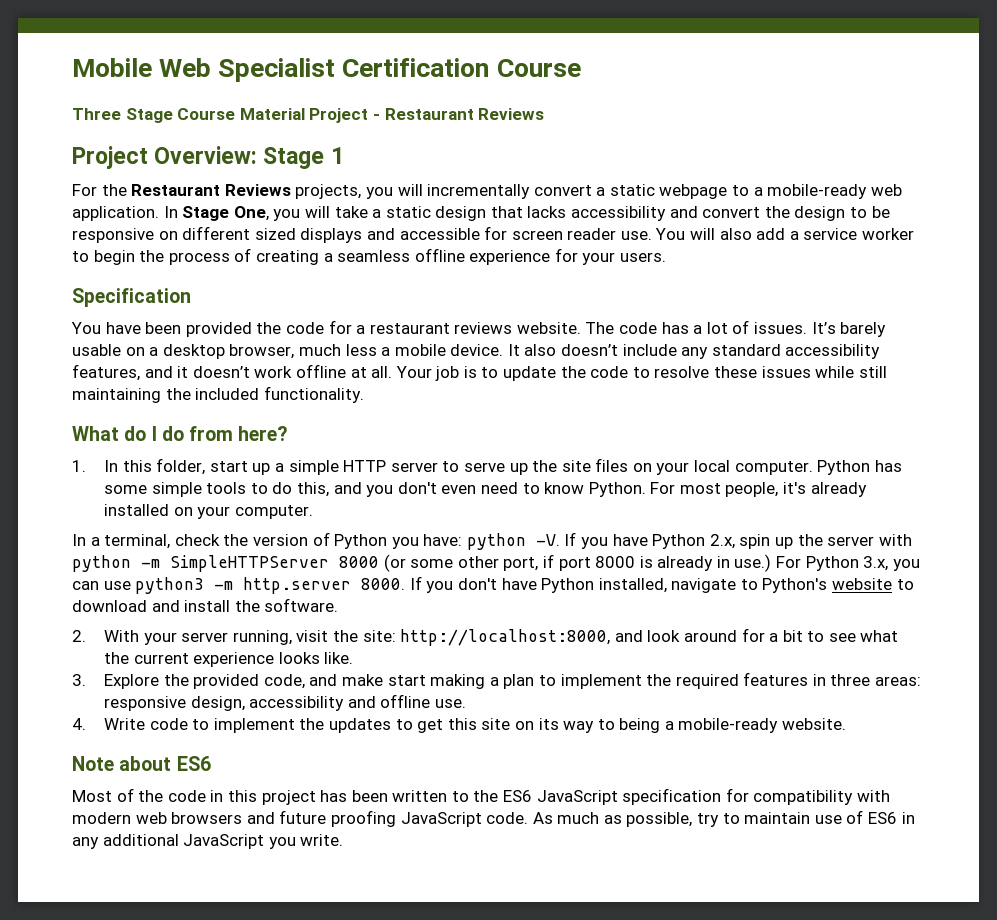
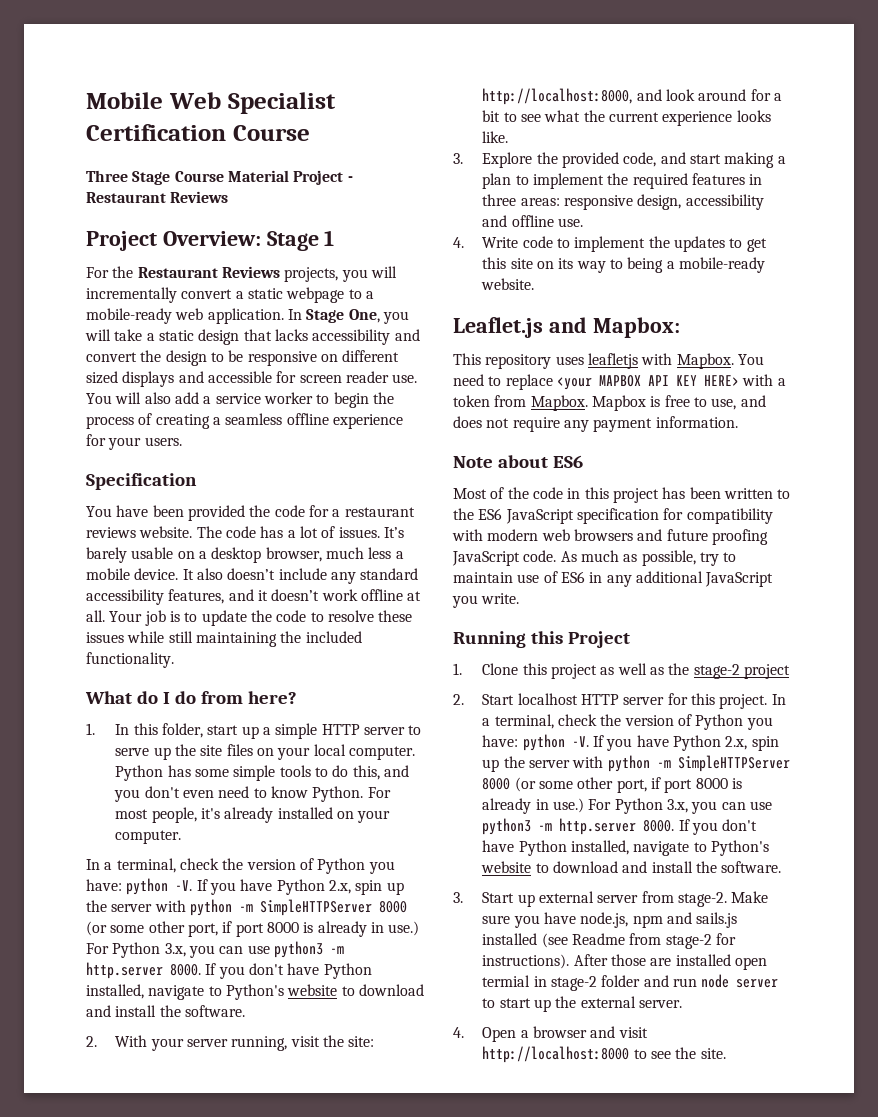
- 3. Explore the provided code, and make start making a plan to implement the required features in three areas: responsive design, accessibility and offline use.
+ 3. Explore the provided code, and start making a plan to implement the required features in three areas: responsive design, accessibility and offline use.
+ Leaflet.js and Mapbox:
+ This repository uses leafletjs with Mapbox. You need to replace <your MAPBOX API KEY HERE> with a token from Mapbox. Mapbox is free to use, and does not require any payment information.
+ Running this Project
+ 1. Clone this project as well as the stage-2 project
+ 2. Start localhost HTTP server for this project. In a terminal, check the version of Python you have: python -V. If you have Python 2.x, spin up the server with python -m SimpleHTTPServer 8000 (or some other port, if port 8000 is already in use.) For Python 3.x, you can use python3 -m http.server 8000. If you don't have Python installed, navigate to Python's website to download and install the software.
+ 3. Start up external server from stage-2. Make sure you have node.js, npm and sails.js installed (see Readme from stage-2 for instructions). After those are installed open termial in stage-2 folder and run node server to start up the external server.
+ 4. Open a browser and visit http://localhost:8000 to see the site.

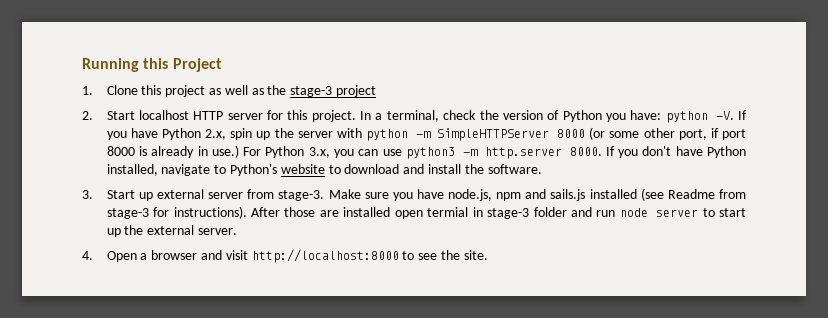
- Mobile Web Specialist Certification Course
- Three Stage Course Material Project - Restaurant Reviews
- Project Overview: Stage 1
- For the Restaurant Reviews projects, you will incrementally convert a static webpage to a mobile-ready web application. In Stage One, you will take a static design that lacks accessibility and convert the design to be responsive on different sized displays and accessible for screen reader use. You will also add a service worker to begin the process of creating a seamless offline experience for your users.
- Specification
- You have been provided the code for a restaurant reviews website. The code has a lot of issues. It’s barely usable on a desktop browser, much less a mobile device. It also doesn’t include any standard accessibility features, and it doesn’t work offline at all. Your job is to update the code to resolve these issues while still maintaining the included functionality.
- What do I do from here?
- 1. In this folder, start up a simple HTTP server to serve up the site files on your local computer. Python has some simple tools to do this, and you don't even need to know Python. For most people, it's already installed on your computer.
- In a terminal, check the version of Python you have: python -V. If you have Python 2.x, spin up the server with python -m SimpleHTTPServer 8000 (or some other port, if port 8000 is already in use.) For Python 3.x, you can use python3 -m http.server 8000. If you don't have Python installed, navigate to Python's website to download and install the software.
- 2. With your server running, visit the site: http://localhost:8000, and look around for a bit to see what the current experience looks like.
- 3. Explore the provided code, and start making a plan to implement the required features in three areas: responsive design, accessibility and offline use.
- 4. Write code to implement the updates to get this site on its way to being a mobile-ready website.
- Leaflet.js and Mapbox:
- This repository uses leafletjs with Mapbox. You need to replace <your MAPBOX API KEY HERE> with a token from Mapbox. Mapbox is free to use, and does not require any payment information.
- Note about ES6
- Most of the code in this project has been written to the ES6 JavaScript specification for compatibility with modern web browsers and future proofing JavaScript code. As much as possible, try to maintain use of ES6 in any additional JavaScript you write.
- 1. Clone this project as well as the stage-2 project
+ 1. Clone this project as well as the stage-3 project
- 3. Start up external server from stage-2.
+ 3. Start up external server from stage-3.
- Make sure you have node.js, npm and sails.js installed (see Readme from stage-2 for instructions).
+ Make sure you have node.js, npm and sails.js installed (see Readme from stage-3 for instructions).
- After those are installed open termial in stage-2 folder and run node server to start up the external server.
+ After those are installed open termial in stage-3 folder and run node server to start up the external server.

